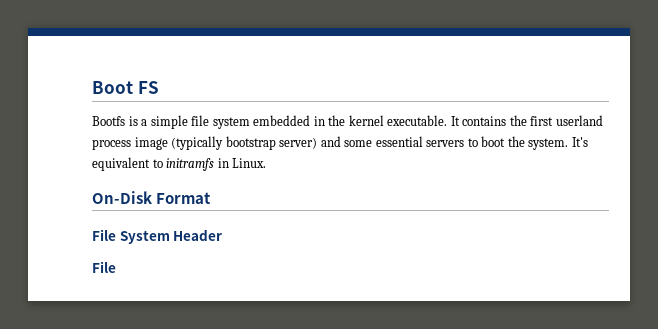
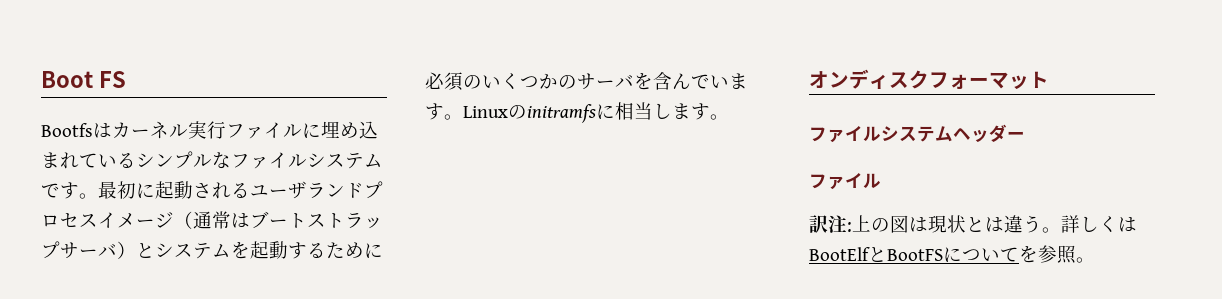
- Bootfs is a simple file system embedded in the kernel executable. It contains the first userland process image (typically bootstrap server) and some essential servers to boot the system. It's equivalent to initramfs in Linux.
- On-Disk Format
- File System Header
- File
+ Bootfsはカーネル実行ファイルに埋め込まれているシンプルなファイルシステムです。最初に起動されるユーザランドプロセスイメージ（通常はブートストラップサーバ）とシステムを起動するために必須のいくつかのサーバを含んでいます。Linuxのinitramfsに相当します。
+ オンディスクフォーマット
+ ファイルシステムヘッダー
+ ファイル
+ 訳注:上の図は現状とは違う。詳しくはBootElfとBootFSについてを参照。

